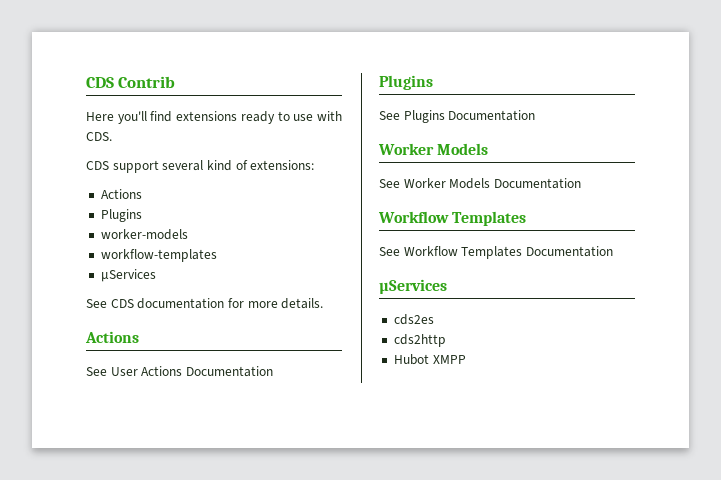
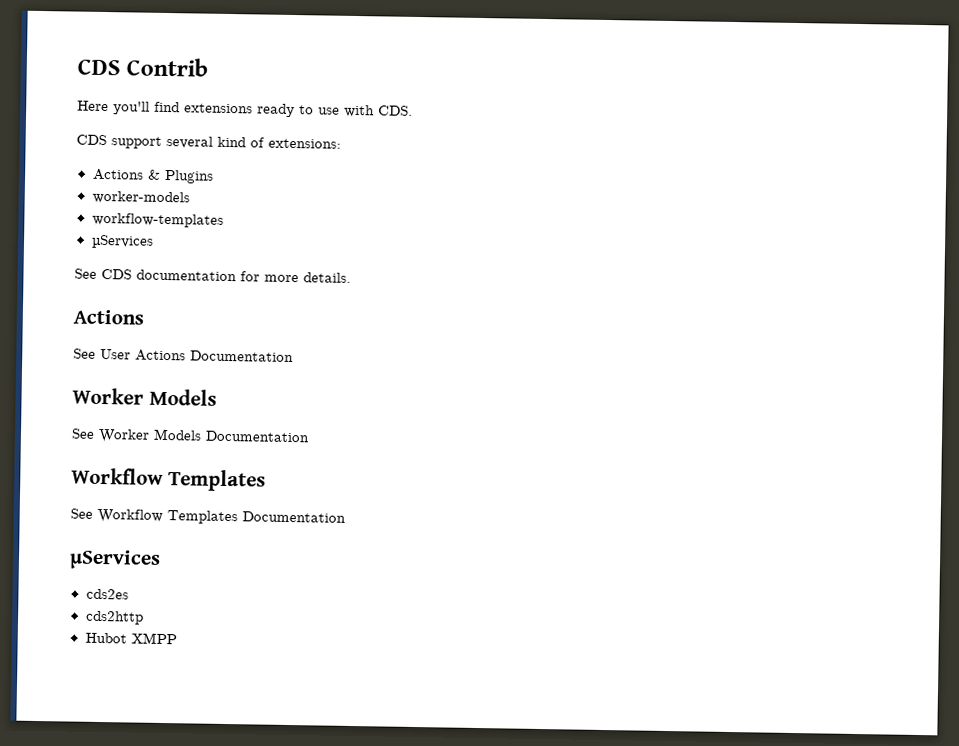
  CDS support several kind of extensions:
- Actions
- Plugins
+ Actions & Plugins
  See User Actions Documentation
- Plugins
- See Plugins Documentation

